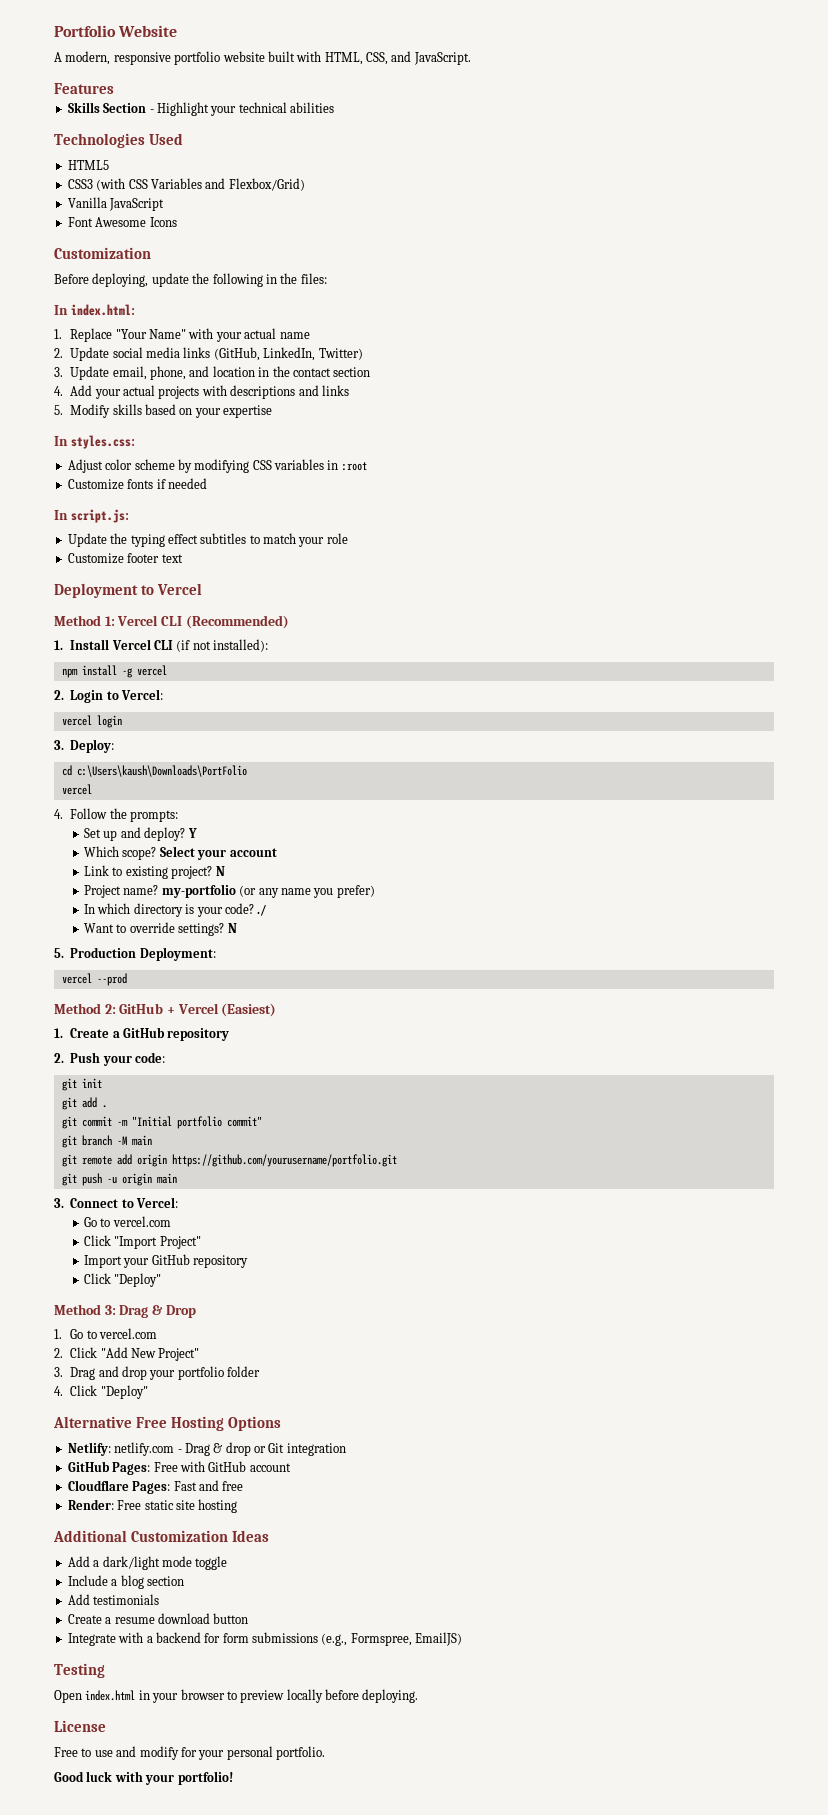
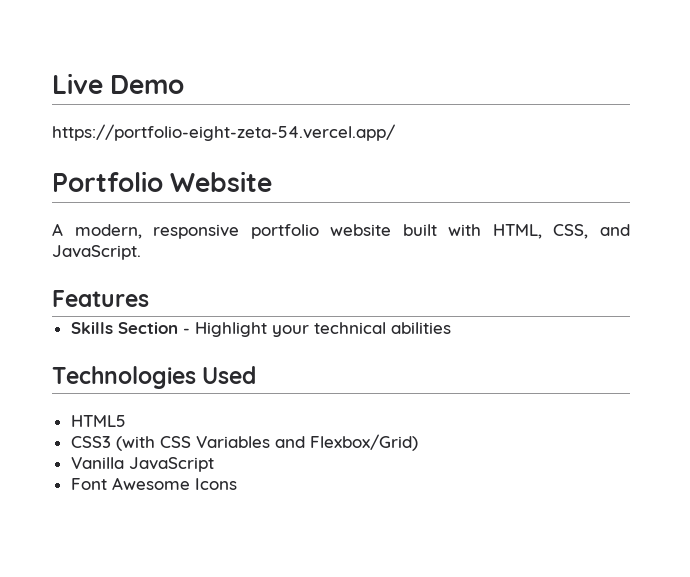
+ Live Demo
+ https://portfolio-eight-zeta-54.vercel.app/
  Font Awesome Icons
- Customization
- Before deploying, update the following in the files:
- In index.html:
- 1. Replace "Your Name" with your actual name
- 2. Update social media links (GitHub, LinkedIn, Twitter)
- 3. Update email, phone, and location in the contact section
- 4. Add your actual projects with descriptions and links
- 5. Modify skills based on your expertise
- In styles.css:
- Adjust color scheme by modifying CSS variables in :root
- Customize fonts if needed
- In script.js:
- Update the typing effect subtitles to match your role
- Customize footer text
- Deployment to Vercel
- Method 1: Vercel CLI (Recommended)
- 1. Install Vercel CLI (if not installed):
- npm install -g vercel
- 2. Login to Vercel:
- vercel login
- 3. Deploy:
- cd c:\Users\kaush\Downloads\PortFolio
- vercel
- 4. Follow the prompts:
- Set up and deploy? Y
- Which scope? Select your account
- Link to existing project? N
- Project name? my-portfolio (or any name you prefer)
- In which directory is your code? ./
- Want to override settings? N
- 5. Production Deployment:
- vercel --prod
- Method 2: GitHub + Vercel (Easiest)
- 1. Create a GitHub repository
- 2. Push your code:
- git init
- git add .
- git commit -m "Initial portfolio commit"
- git branch -M main
- git remote add origin https://github.com/yourusername/portfolio.git
- git push -u origin main
- 3. Connect to Vercel:
- Go to vercel.com
- Click "Import Project"
- Import your GitHub repository
- Click "Deploy"
- Method 3: Drag & Drop
- 1. Go to vercel.com
- 2. Click "Add New Project"
- 3. Drag and drop your portfolio folder
- 4. Click "Deploy"
- Alternative Free Hosting Options
- Netlify: netlify.com - Drag & drop or Git integration
- GitHub Pages: Free with GitHub account
- Cloudflare Pages: Fast and free
- Render: Free static site hosting
- Additional Customization Ideas
- Add a dark/light mode toggle
- Include a blog section
- Add testimonials
- Create a resume download button
- Integrate with a backend for form submissions (e.g., Formspree, EmailJS)
- Testing
- Open index.html in your browser to preview locally before deploying.
- License
- Free to use and modify for your personal portfolio.
- Good luck with your portfolio!

